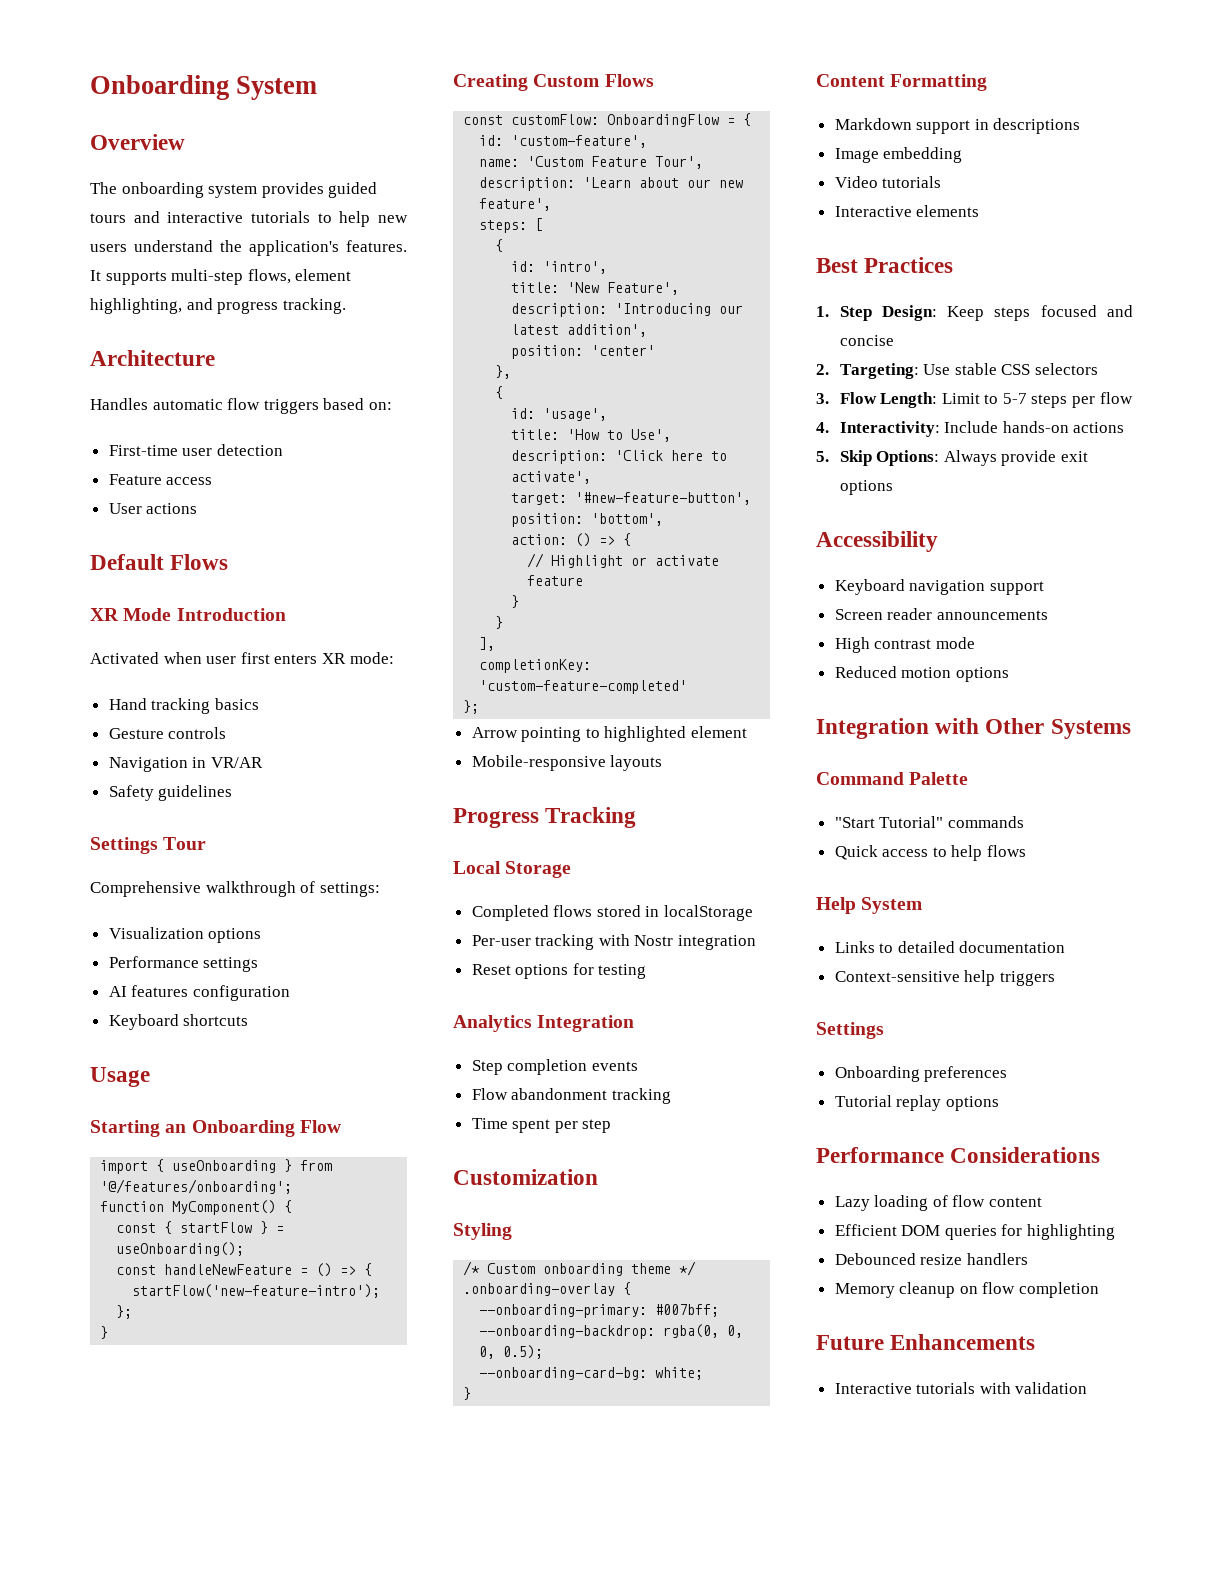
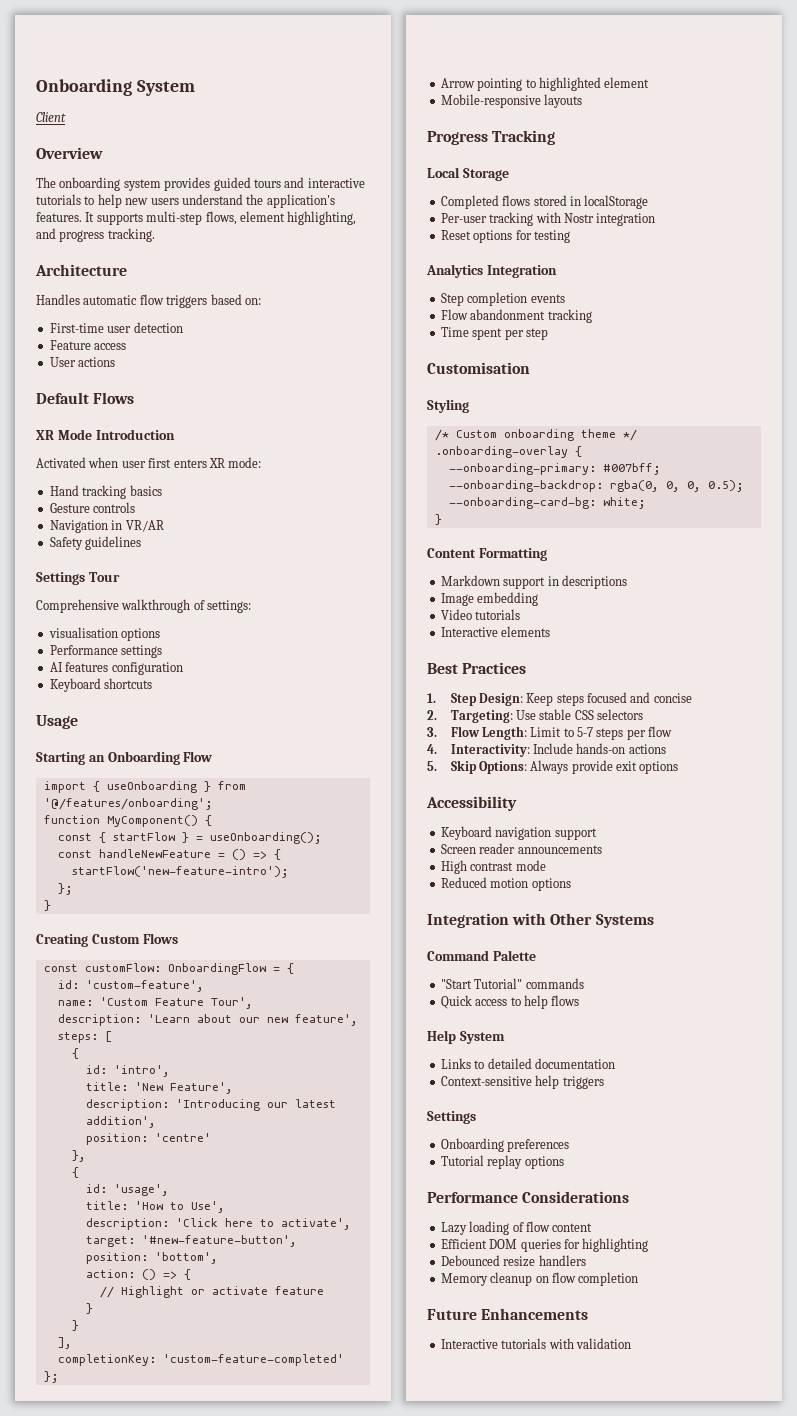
+ Client
- Visualization options
+ visualisation options
- position: 'center'
+ position: 'centre'
- Customization
+ Customisation

